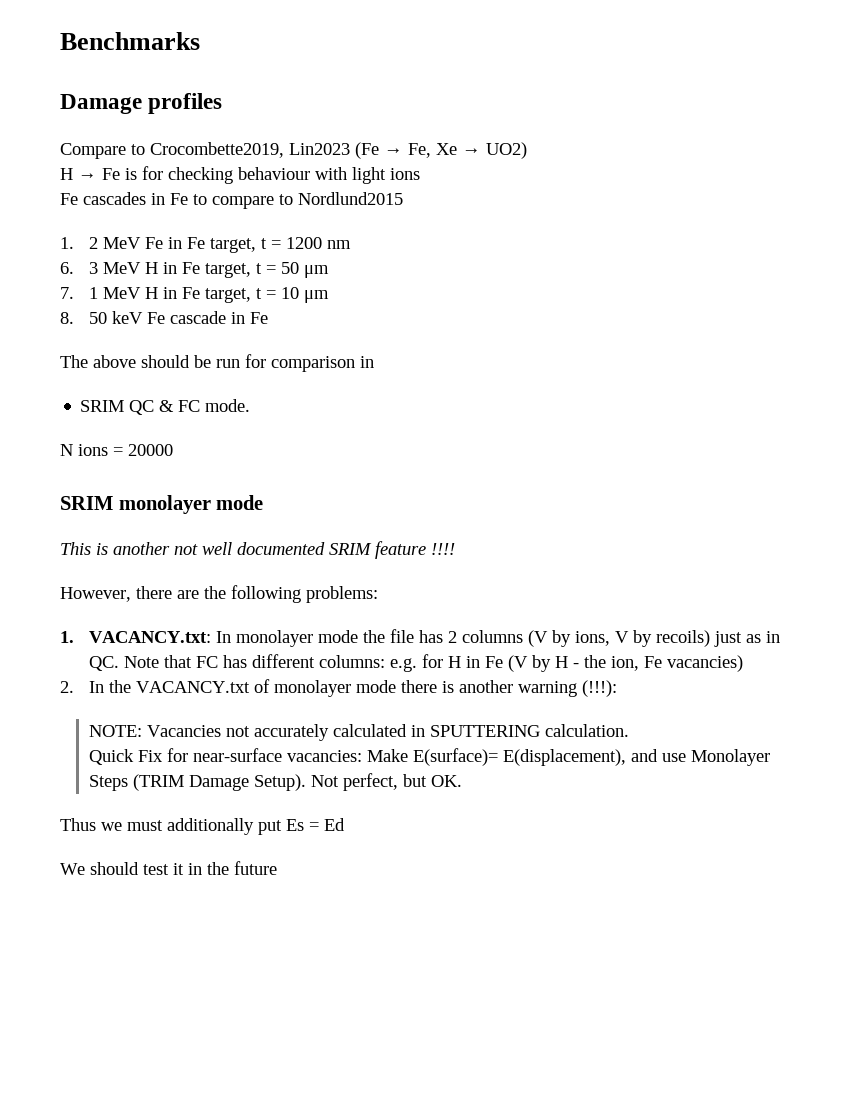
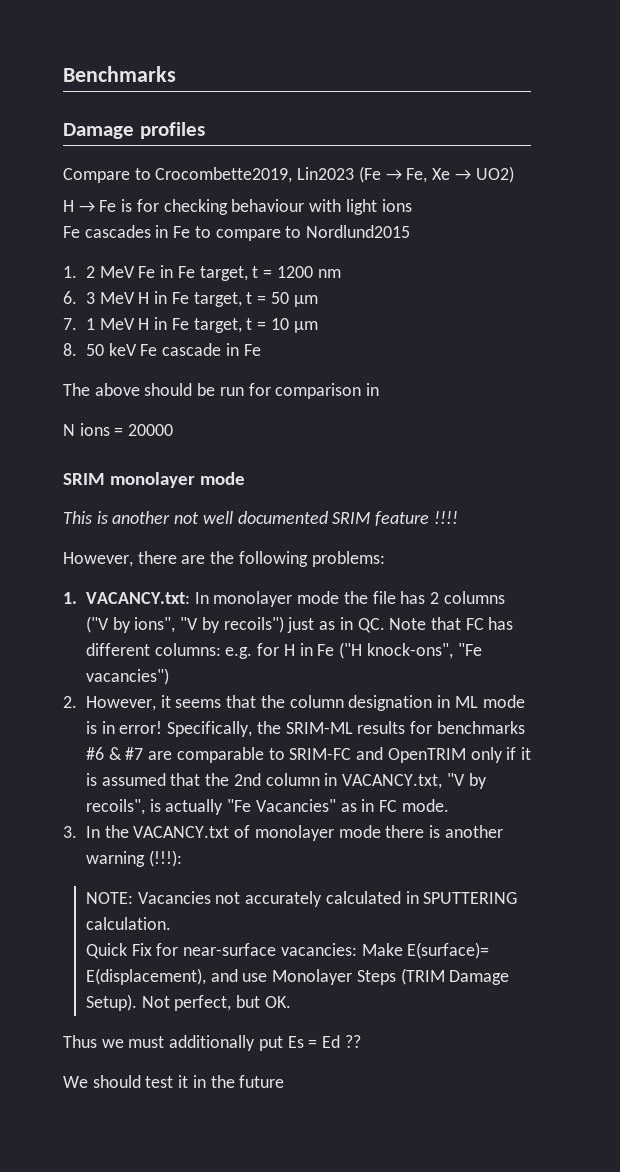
- SRIM QC & FC mode.
- 1. VACANCY.txt: In monolayer mode the file has 2 columns (V by ions, V by recoils) just as in QC. Note that FC has different columns: e.g. for H in Fe (V by H - the ion, Fe vacancies)
- 2. In the VACANCY.txt of monolayer mode there is another warning (!!!):
+ 1. VACANCY.txt: In monolayer mode the file has 2 columns ("V by ions", "V by recoils") just as in QC. Note that FC has different columns: e.g. for H in Fe ("H knock-ons", "Fe vacancies")
+ 2. However, it seems that the column designation in ML mode is in error! Specifically, the SRIM-ML results for benchmarks #6 & #7 are comparable to SRIM-FC and OpenTRIM only if it is assumed that the 2nd column in VACANCY.txt, "V by recoils", is actually "Fe Vacancies" as in FC mode.
+ 3. In the VACANCY.txt of monolayer mode there is another warning (!!!):
- Thus we must additionally put Es = Ed
+ Thus we must additionally put Es = Ed ??

